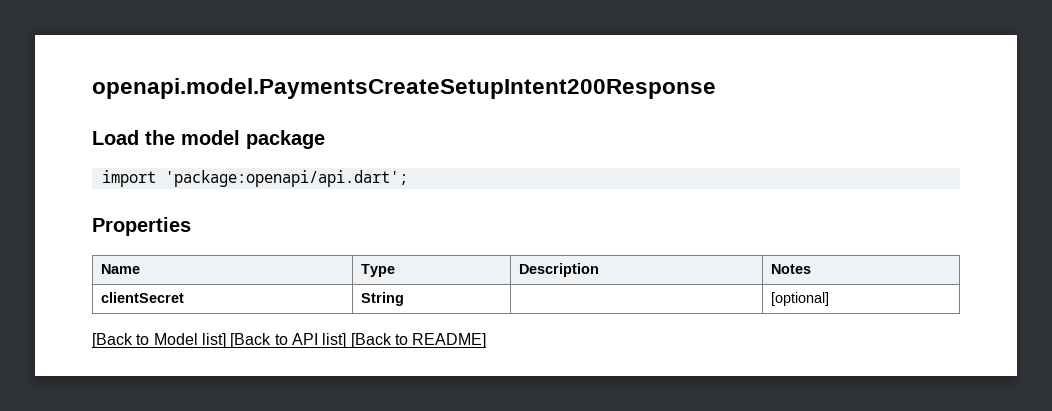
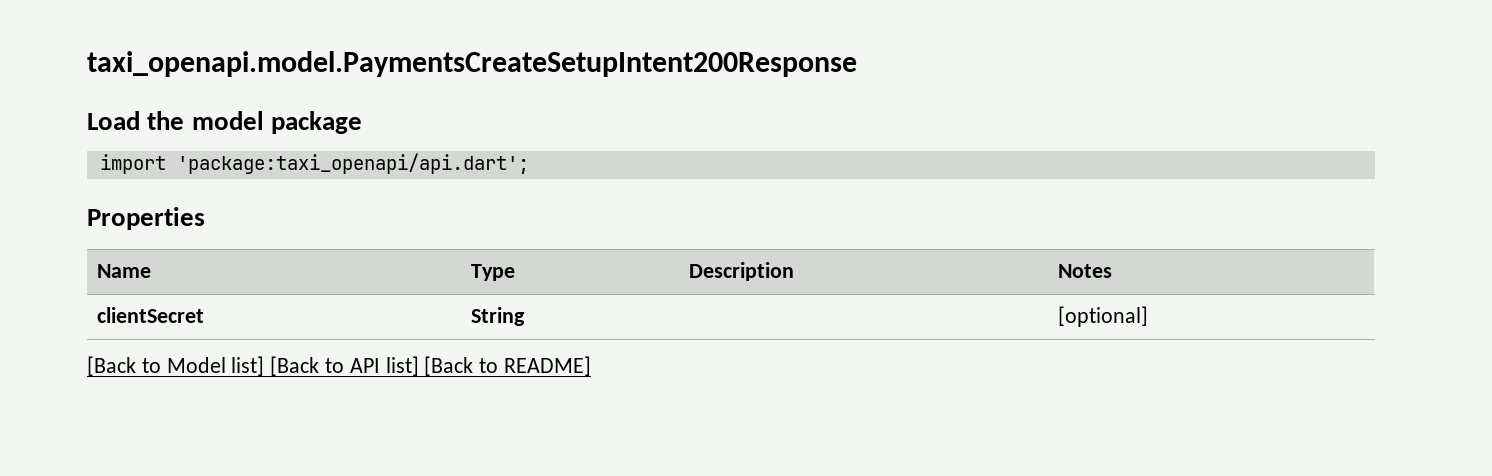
- openapi.model.PaymentsCreateSetupIntent200Response
+ taxi_openapi.model.PaymentsCreateSetupIntent200Response
- import 'package:openapi/api.dart';
+ import 'package:taxi_openapi/api.dart';

